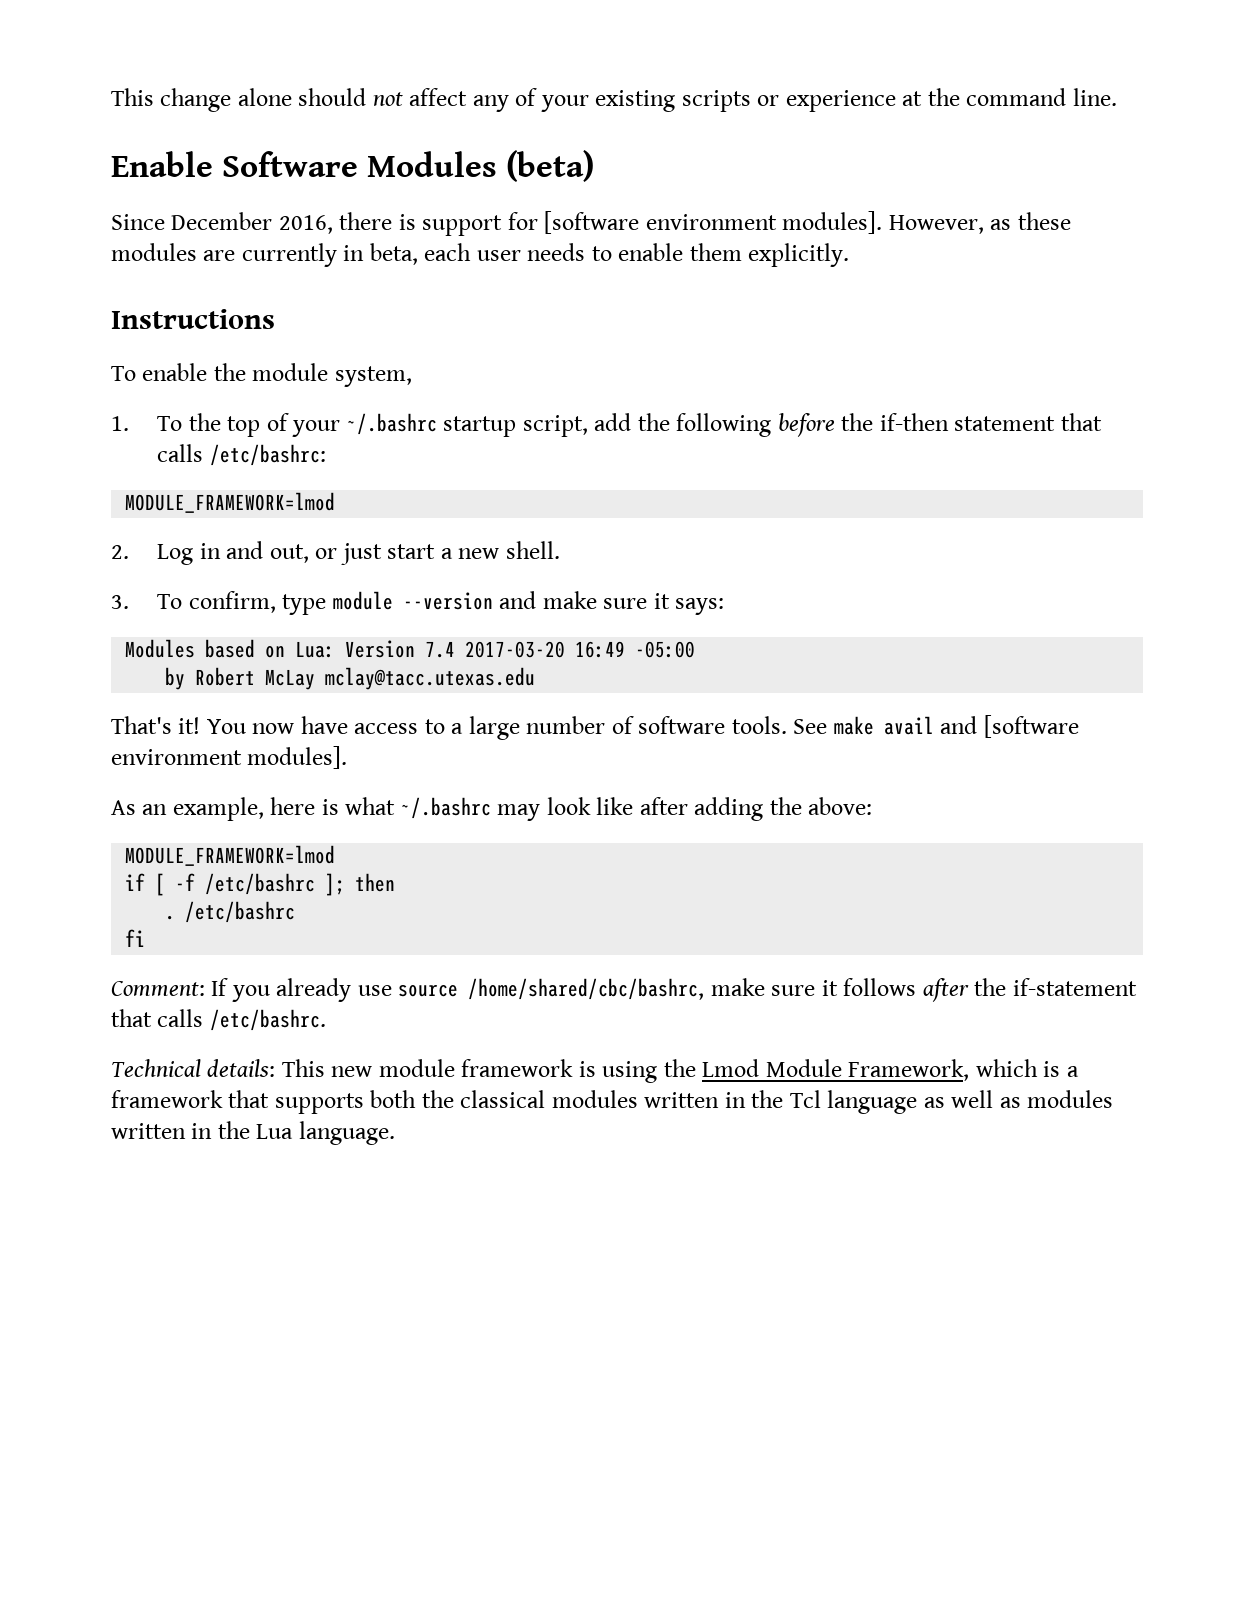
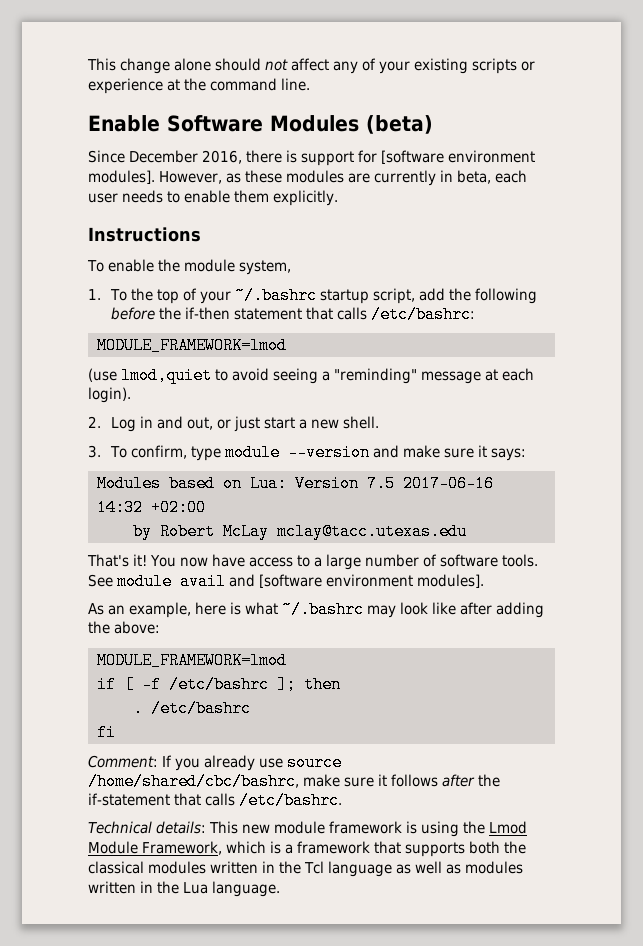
+ (use lmod,quiet to avoid seeing a "reminding" message at each login).
- Modules based on Lua: Version 7.4 2017-03-20 16:49 -05:00
+ Modules based on Lua: Version 7.5 2017-06-16 14:32 +02:00
- See make avail and [software environment modules].
+ See module avail and [software environment modules].

